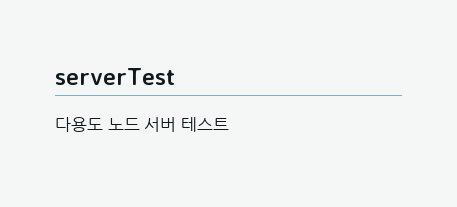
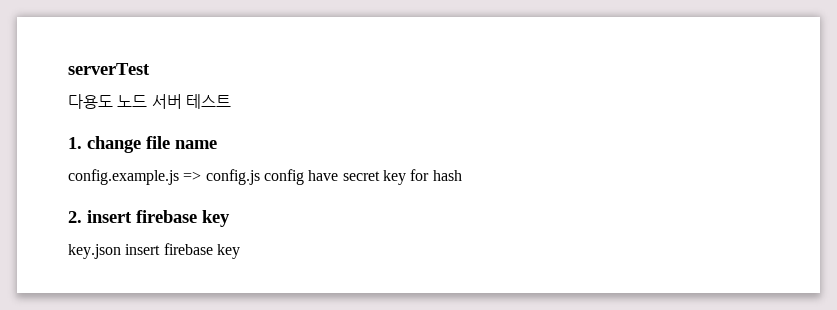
+ 1. change file name
+ config.example.js => config.js config have secret key for hash
+ 2. insert firebase key
+ key.json insert firebase key

